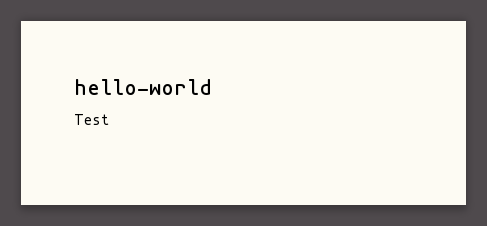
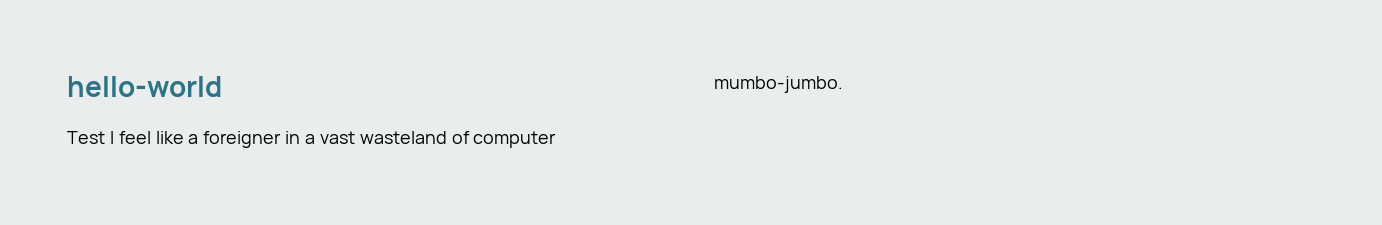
- Test
+ Test I feel like a foreigner in a vast wasteland of computer mumbo-jumbo.

